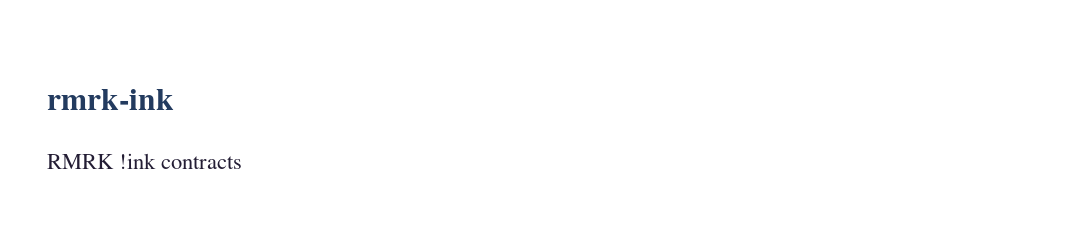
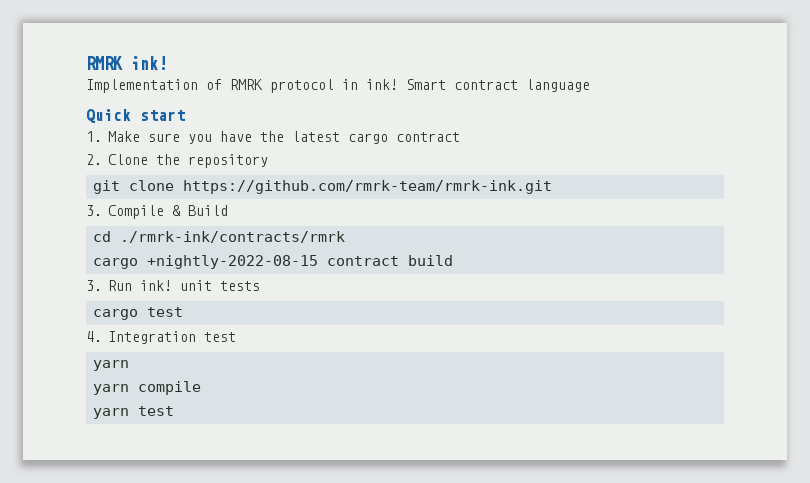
- rmrk-ink
- RMRK !ink contracts
+ RMRK ink!
+ Implementation of RMRK protocol in ink! Smart contract language
+ Quick start
+ 1. Make sure you have the latest cargo contract
+ 2. Clone the repository
+ git clone https://github.com/rmrk-team/rmrk-ink.git
+ 3. Compile & Build
+ cd ./rmrk-ink/contracts/rmrk
+ cargo +nightly-2022-08-15 contract build
+ 3. Run ink! unit tests
+ cargo test
+ 4. Integration test
+ yarn
+ yarn compile
+ yarn test

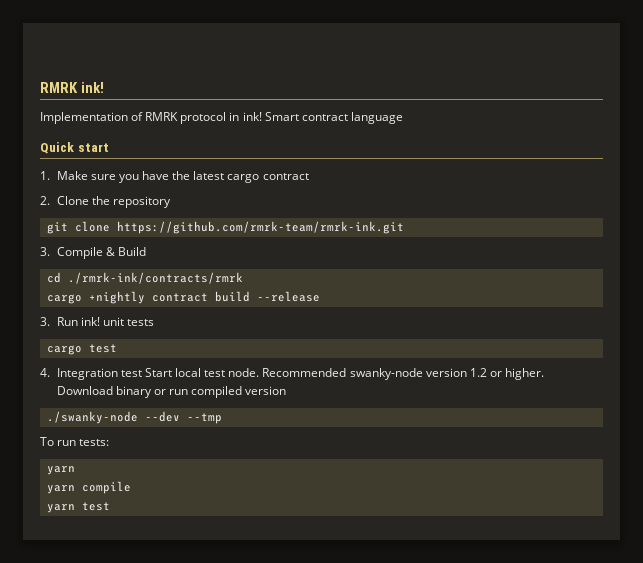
- cargo +nightly-2022-08-15 contract build
+ cargo +nightly contract build --release
- 4. Integration test
+ 4. Integration test Start local test node. Recommended swanky-node version 1.2 or higher. Download binary or run compiled version
+ ./swanky-node --dev --tmp
+ To run tests:

